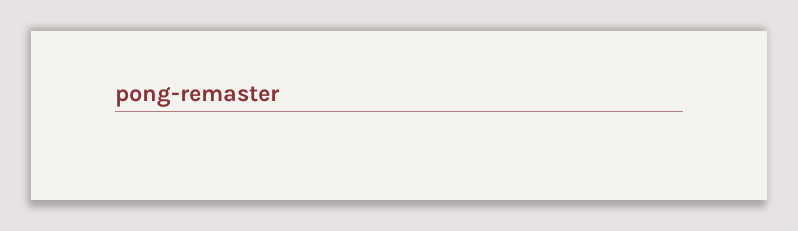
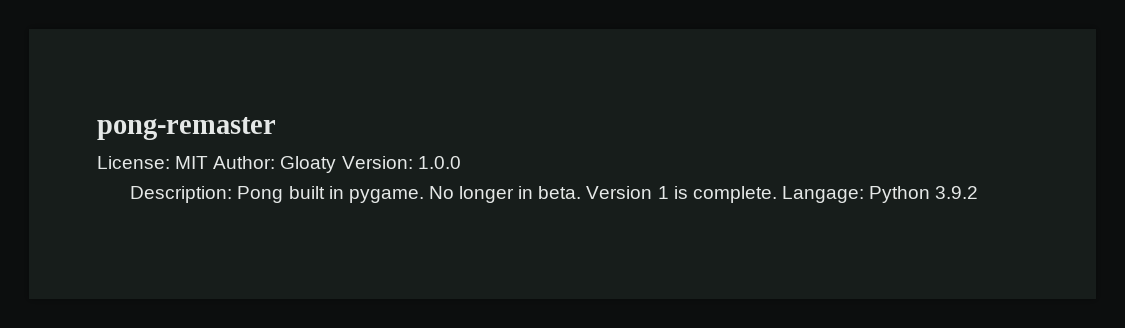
+ License: MIT Author: Gloaty Version: 1.0.0
+ Description: Pong built in pygame. No longer in beta. Version 1 is complete. Langage: Python 3.9.2

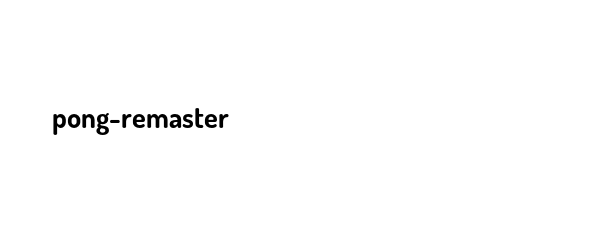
- License: MIT Author: Gloaty Version: 1.0.0
- Description: Pong built in pygame. No longer in beta. Version 1 is complete. Langage: Python 3.9.2

